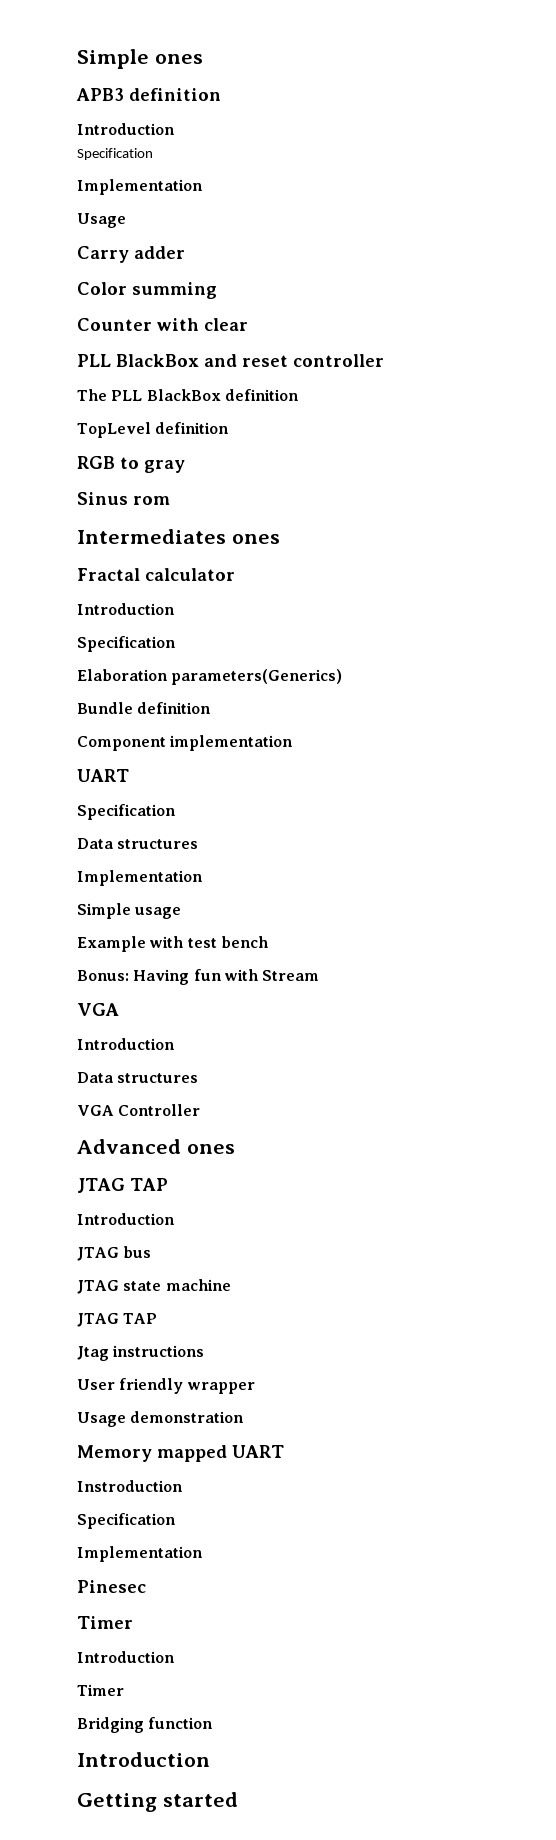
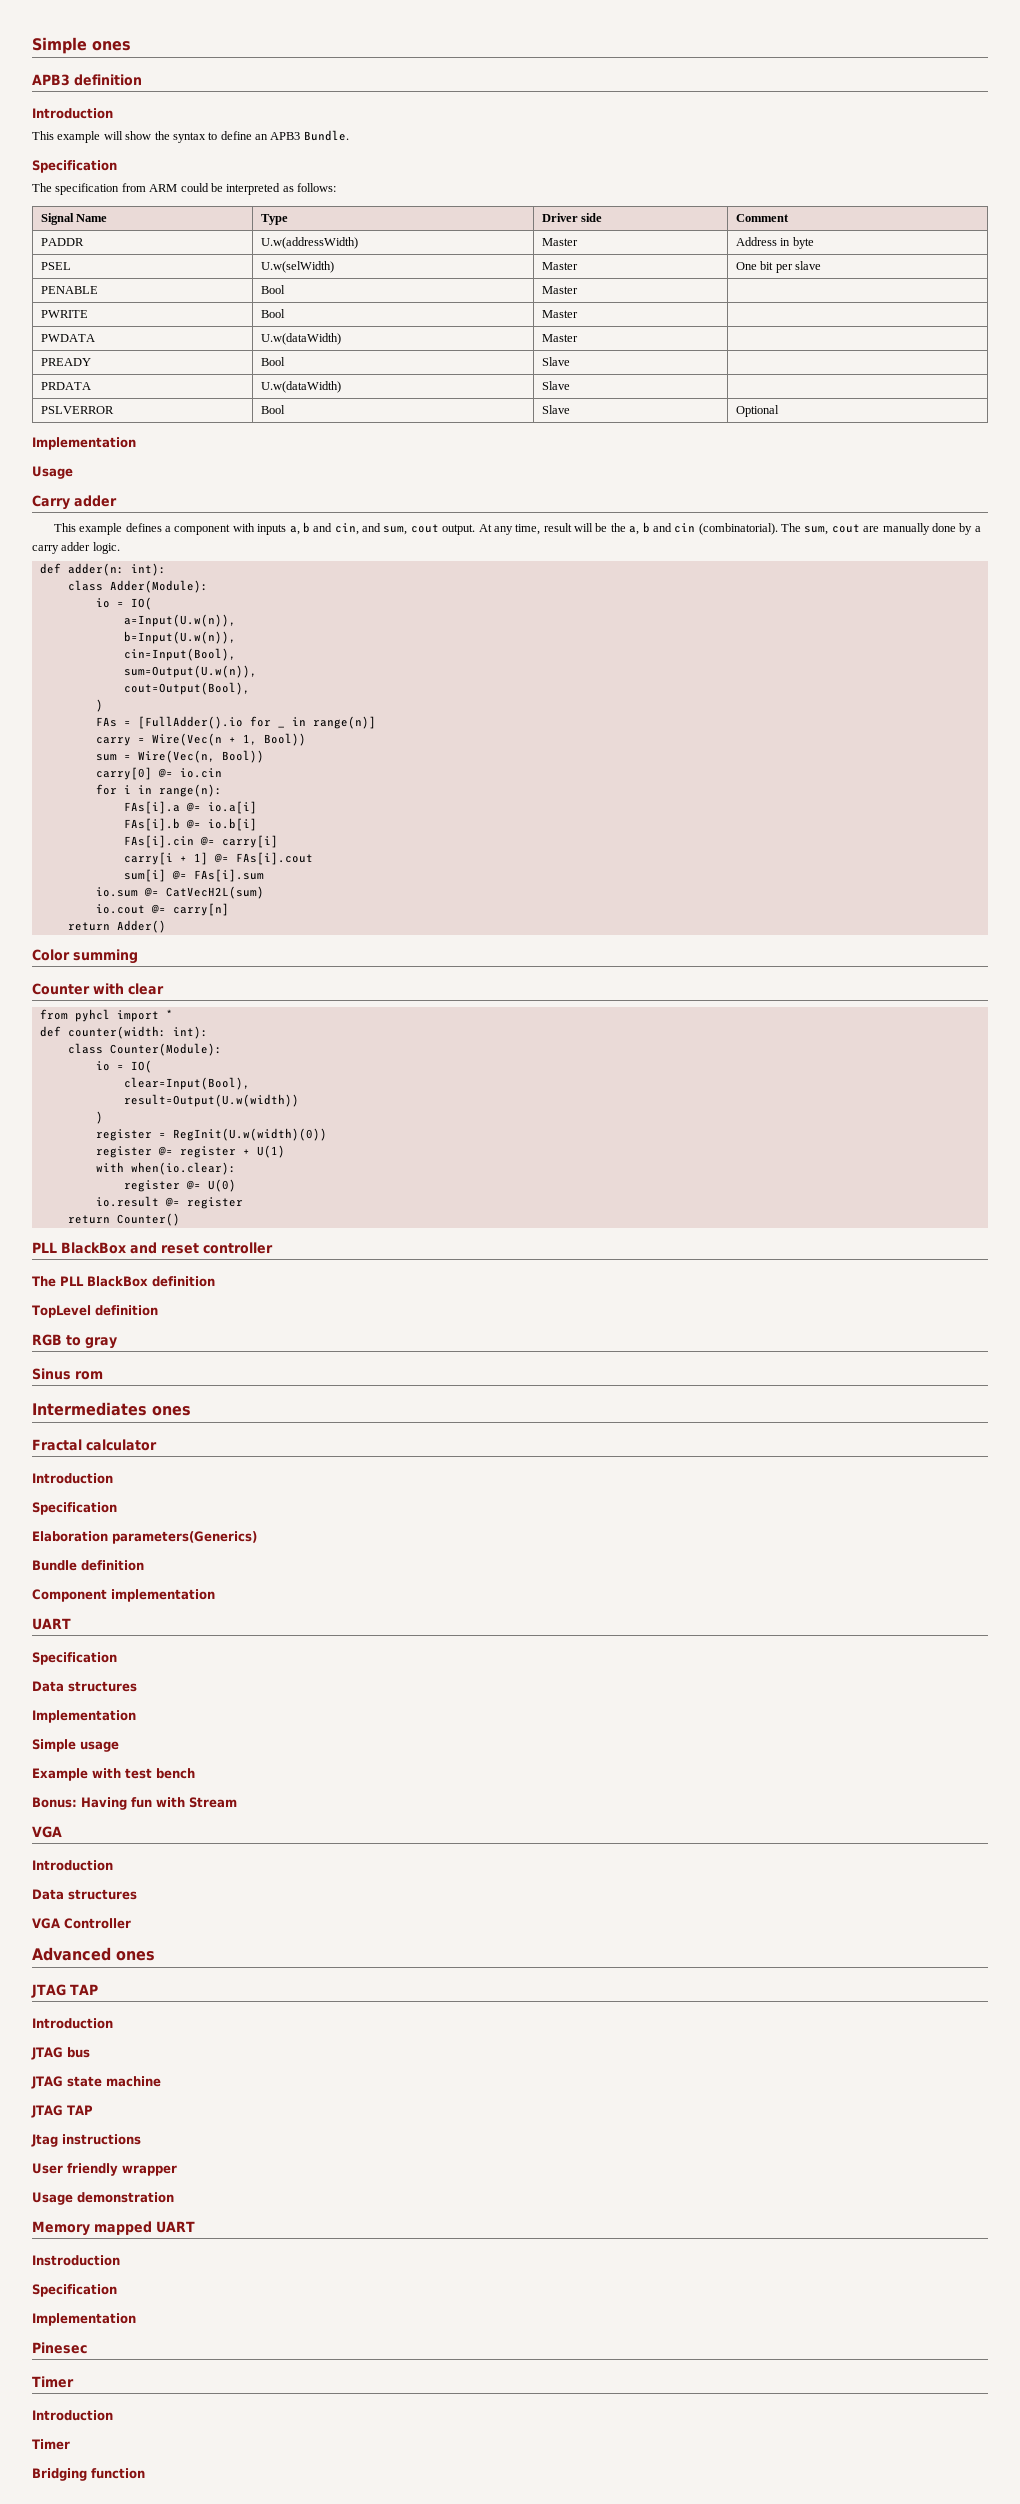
  APB3 definition
  Introduction
+ This example will show the syntax to define an APB3 Bundle.
  Specification
+ The specification from ARM could be interpreted as follows:
+ Signal Name | Type | Driver side | Comment
+ PADDR | U.w(addressWidth) | Master | Address in byte
+ PSEL | U.w(selWidth) | Master | One bit per slave
+ PENABLE | Bool | Master |
+ PWRITE | Bool | Master |
+ PWDATA | U.w(dataWidth) | Master |
+ PREADY | Bool | Slave |
+ PRDATA | U.w(dataWidth) | Slave |
+ PSLVERROR | Bool | Slave | Optional
  Implementation
  Usage
  Carry adder
+ This example defines a component with inputs a, b and cin, and sum, cout output. At any time, result will be the a, b and cin (combinatorial). The sum, cout are manually done by a carry adder logic.
+ def adder(n: int):
+ class Adder(Module):
+ io = IO(
+ a=Input(U.w(n)),
+ b=Input(U.w(n)),
+ cin=Input(Bool),
+ sum=Output(U.w(n)),
+ cout=Output(Bool),
+ )
+ FAs = [FullAdder().io for _ in range(n)]
+ carry = Wire(Vec(n + 1, Bool))
+ sum = Wire(Vec(n, Bool))
+ carry[0] @= io.cin
+ for i in range(n):
+ FAs[i].a @= io.a[i]
+ FAs[i].b @= io.b[i]
+ FAs[i].cin @= carry[i]
+ carry[i + 1] @= FAs[i].cout
+ sum[i] @= FAs[i].sum
+ io.sum @= CatVecH2L(sum)
+ io.cout @= carry[n]
+ return Adder()
+ from pyhcl import *
+ def counter(width: int):
+ class Counter(Module):
+ io = IO(
+ clear=Input(Bool),
+ result=Output(U.w(width))
+ )
+ register = RegInit(U.w(width)(0))
+ register @= register + U(1)
+ with when(io.clear):
+ register @= U(0)
+ io.result @= register
+ return Counter()
  Bridging function
- Introduction
- Getting started

